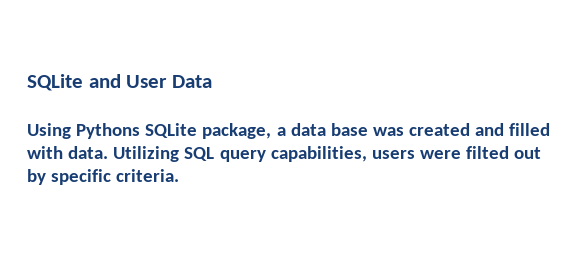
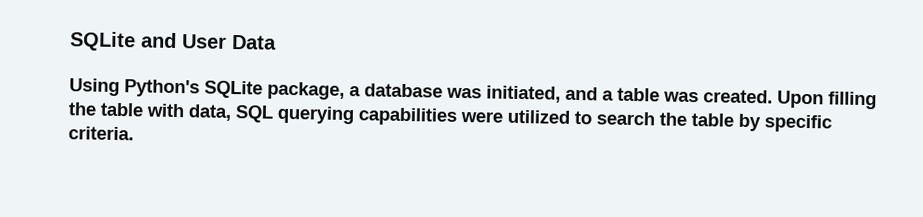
- Using Pythons SQLite package, a data base was created and filled with data. Utilizing SQL query capabilities, users were filted out by specific criteria.
+ Using Python's SQLite package, a database was initiated, and a table was created. Upon filling the table with data, SQL querying capabilities were utilized to search the table by specific criteria.

